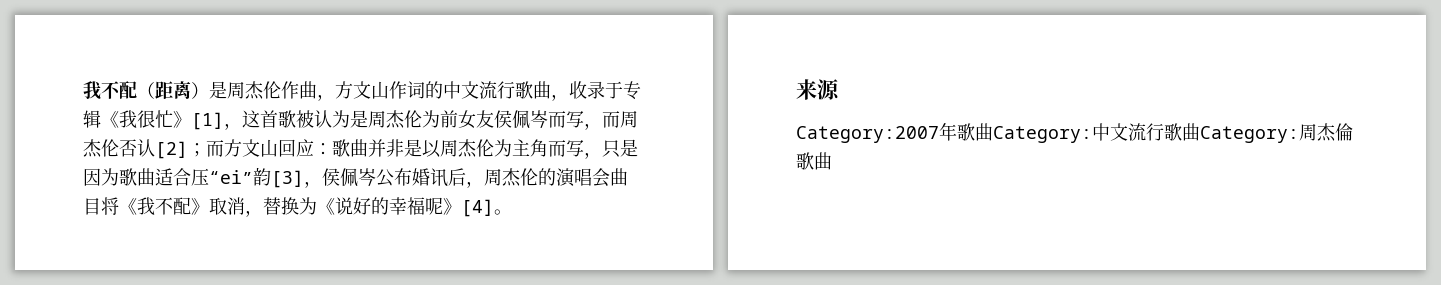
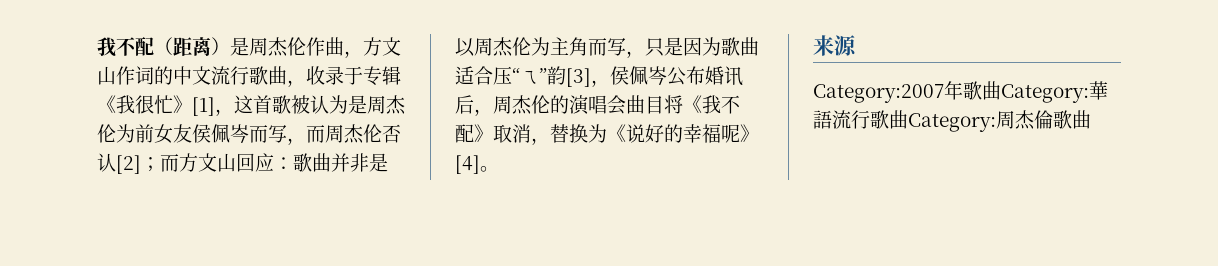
- 歌曲并非是以周杰伦为主角而写，只是因为歌曲适合压“ei”韵[3]，侯佩岑公布婚讯后，周杰伦的演唱会曲目将《我不配》取消，替换为《说好的幸福呢》[4]。
+ 歌曲并非是以周杰伦为主角而写，只是因为歌曲适合压“ㄟ”韵[3]，侯佩岑公布婚讯后，周杰伦的演唱会曲目将《我不配》取消，替换为《说好的幸福呢》[4]。
- Category:2007年歌曲Category:中文流行歌曲Category:周杰倫歌曲
+ Category:2007年歌曲Category:華語流行歌曲Category:周杰倫歌曲

